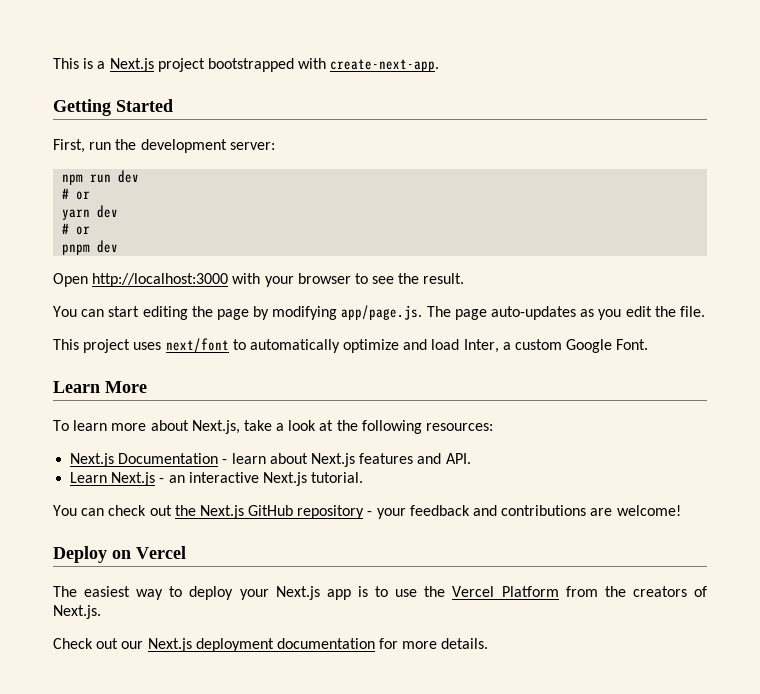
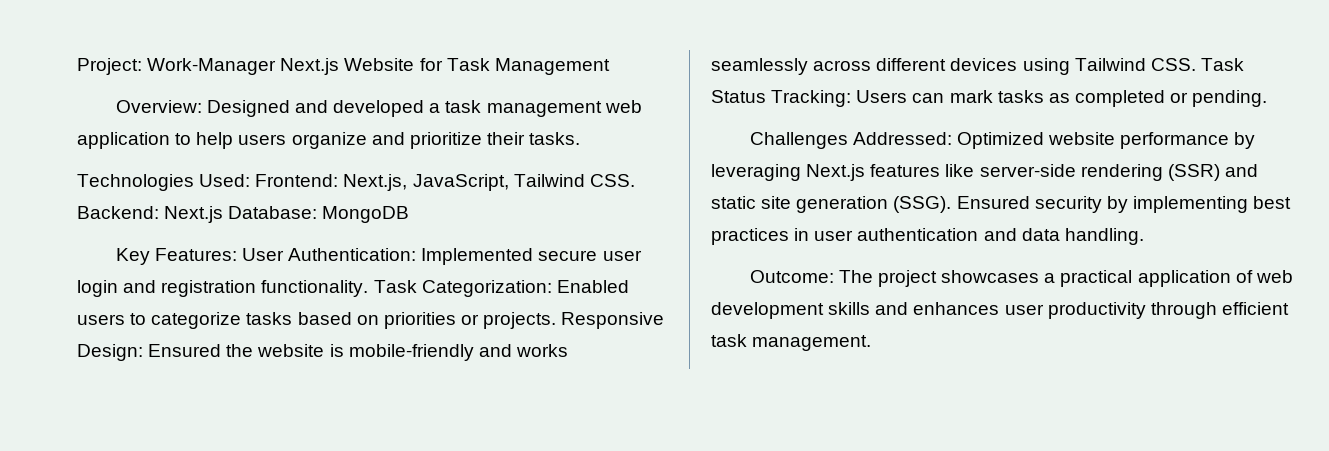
- This is a Next.js project bootstrapped with create-next-app.
- Getting Started
- First, run the development server:
- npm run dev
- # or
- yarn dev
- # or
- pnpm dev
- Open http://localhost:3000 with your browser to see the result.
- You can start editing the page by modifying app/page.js. The page auto-updates as you edit the file.
- This project uses next/font to automatically optimize and load Inter, a custom Google Font.
- Learn More
- To learn more about Next.js, take a look at the following resources:
- Next.js Documentation - learn about Next.js features and API.
- Learn Next.js - an interactive Next.js tutorial.
- You can check out the Next.js GitHub repository - your feedback and contributions are welcome!
- Deploy on Vercel
- The easiest way to deploy your Next.js app is to use the Vercel Platform from the creators of Next.js.
- Check out our Next.js deployment documentation for more details.
+ Project: Work-Manager Next.js Website for Task Management
+ Overview: Designed and developed a task management web application to help users organize and prioritize their tasks.
+ Technologies Used: Frontend: Next.js, JavaScript, Tailwind CSS. Backend: Next.js Database: MongoDB
+ Key Features: User Authentication: Implemented secure user login and registration functionality. Task Categorization: Enabled users to categorize tasks based on priorities or projects. Responsive Design: Ensured the website is mobile-friendly and works seamlessly across different devices using Tailwind CSS. Task Status Tracking: Users can mark tasks as completed or pending.
+ Challenges Addressed: Optimized website performance by leveraging Next.js features like server-side rendering (SSR) and static site generation (SSG). Ensured security by implementing best practices in user authentication and data handling.
+ Outcome: The project showcases a practical application of web development skills and enhances user productivity through efficient task management.

